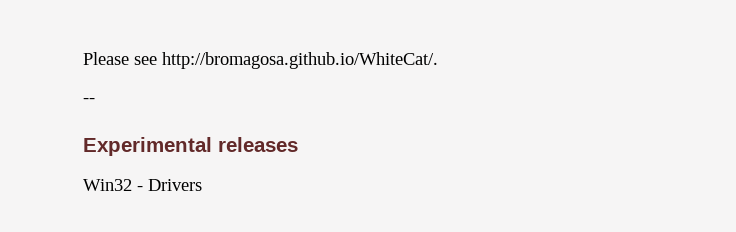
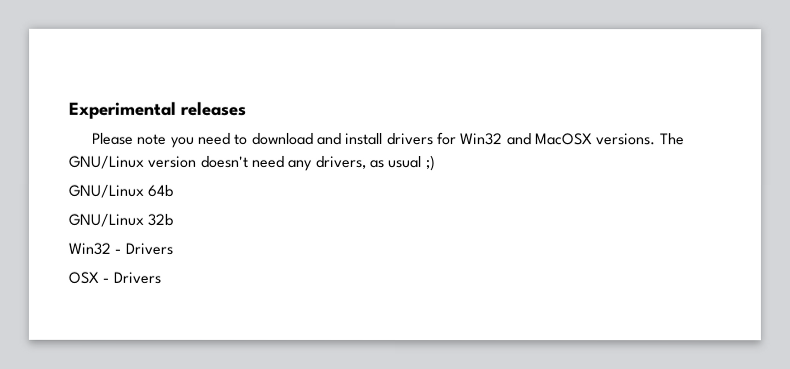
- Please see http://bromagosa.github.io/WhiteCat/.
- --
  Experimental releases
+ Please note you need to download and install drivers for Win32 and MacOSX versions. The GNU/Linux version doesn't need any drivers, as usual ;)
+ GNU/Linux 64b
+ GNU/Linux 32b
+ OSX - Drivers

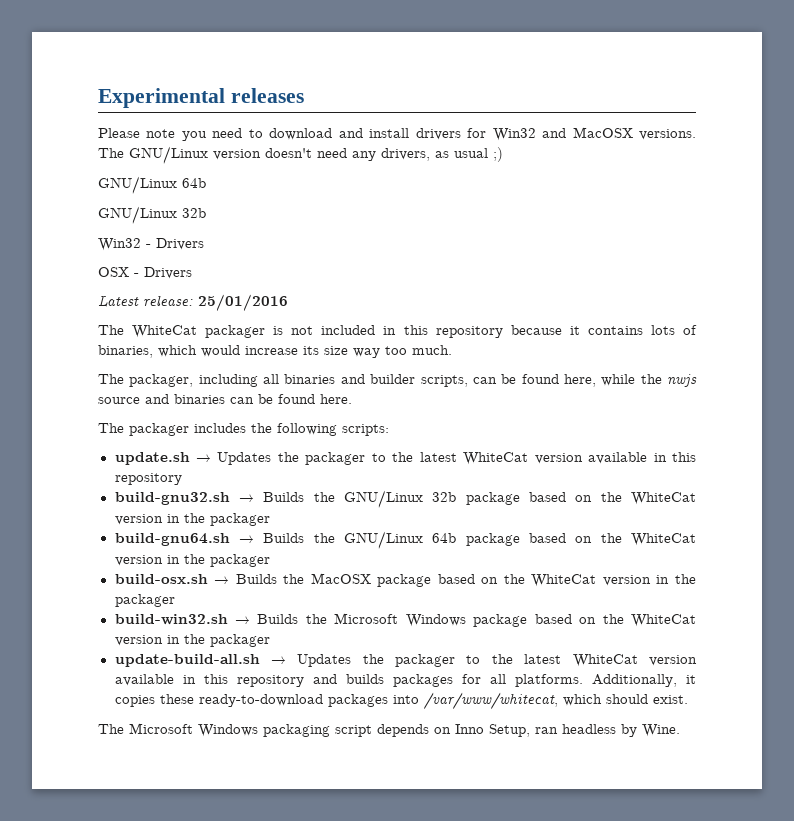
+ Latest release: 25/01/2016
+ The WhiteCat packager is not included in this repository because it contains lots of binaries, which would increase its size way too much.
+ The packager, including all binaries and builder scripts, can be found here, while the nwjs source and binaries can be found here.
+ The packager includes the following scripts:
+ update.sh → Updates the packager to the latest WhiteCat version available in this repository
+ build-gnu32.sh → Builds the GNU/Linux 32b package based on the WhiteCat version in the packager
+ build-gnu64.sh → Builds the GNU/Linux 64b package based on the WhiteCat version in the packager
+ build-osx.sh → Builds the MacOSX package based on the WhiteCat version in the packager
+ build-win32.sh → Builds the Microsoft Windows package based on the WhiteCat version in the packager
+ update-build-all.sh → Updates the packager to the latest WhiteCat version available in this repository and builds packages for all platforms. Additionally, it copies these ready-to-download packages into /var/www/whitecat, which should exist.
+ The Microsoft Windows packaging script depends on Inno Setup, ran headless by Wine.

